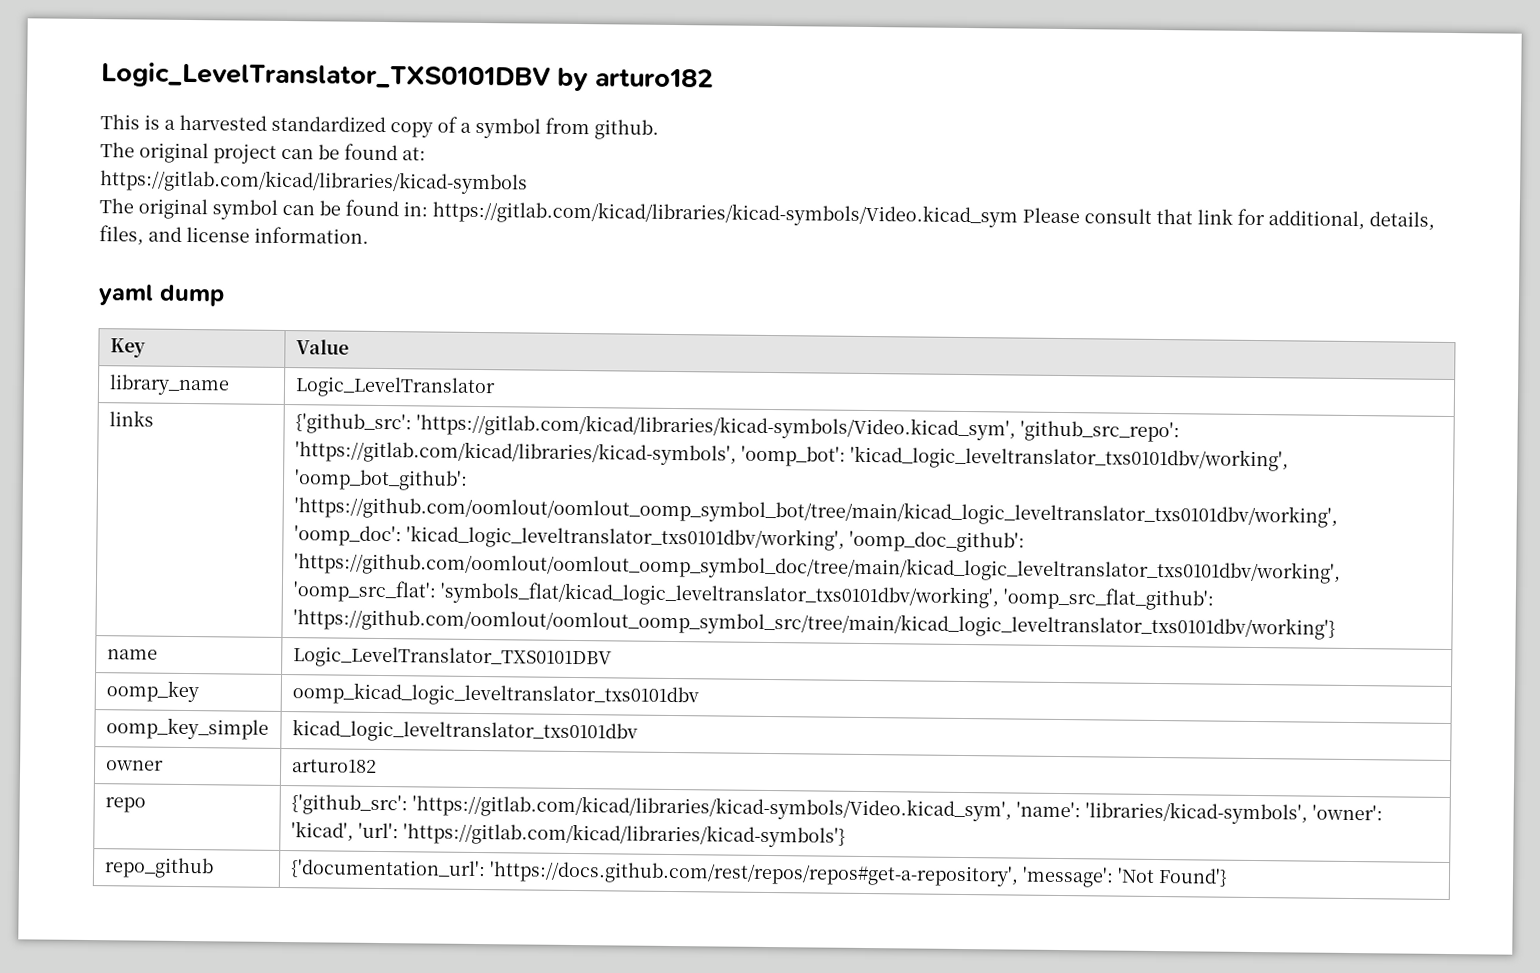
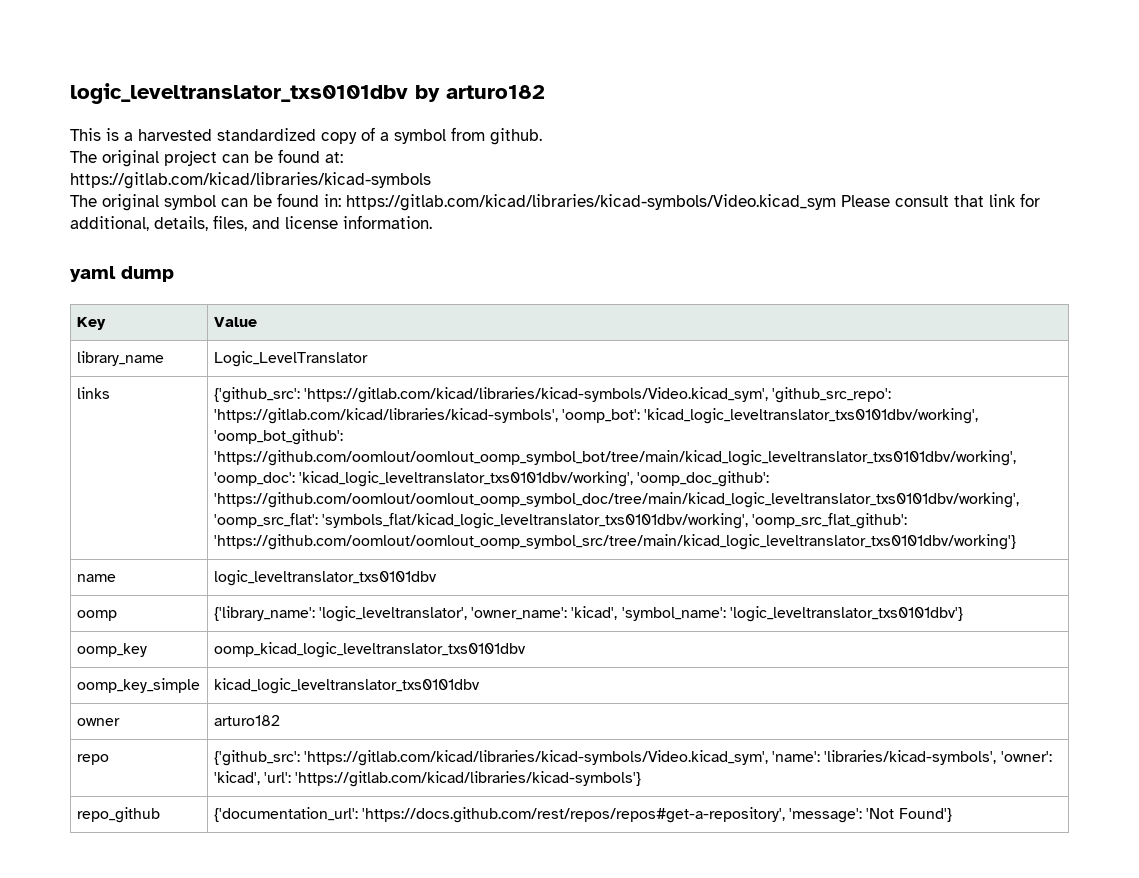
- Logic_LevelTranslator_TXS0101DBV by arturo182
+ logic_leveltranslator_txs0101dbv by arturo182
- name | Logic_LevelTranslator_TXS0101DBV
+ name | logic_leveltranslator_txs0101dbv
+ oomp | {'library_name': 'logic_leveltranslator', 'owner_name': 'kicad', 'symbol_name': 'logic_leveltranslator_txs0101dbv'}

